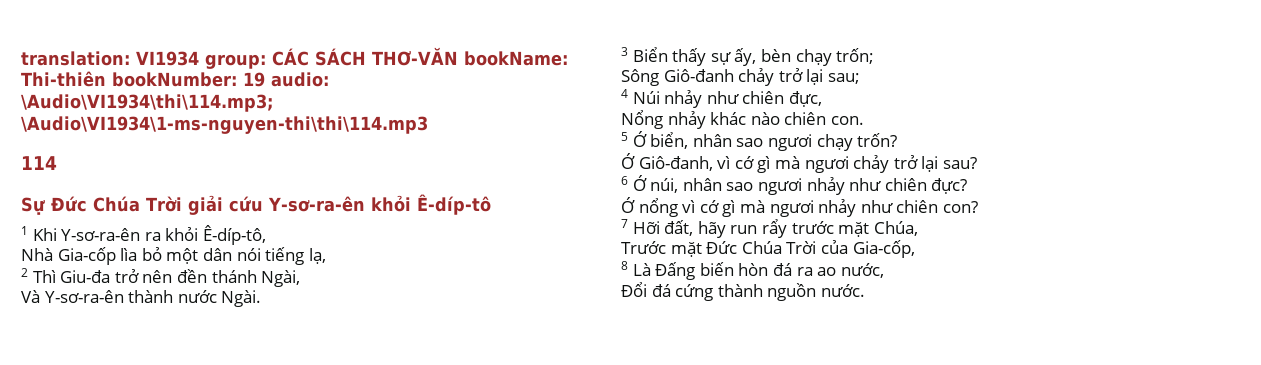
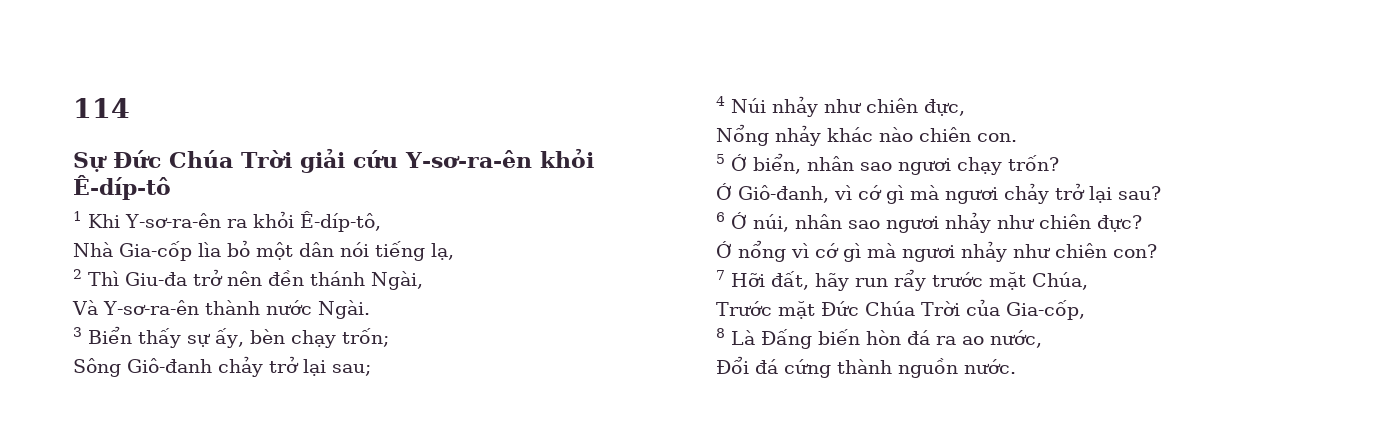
- translation: VI1934 group: CÁC SÁCH THƠ-VĂN bookName: Thi-thiên bookNumber: 19 audio: \Audio\VI1934\thi\114.mp3; \Audio\VI1934\1-ms-nguyen-thi\thi\114.mp3

